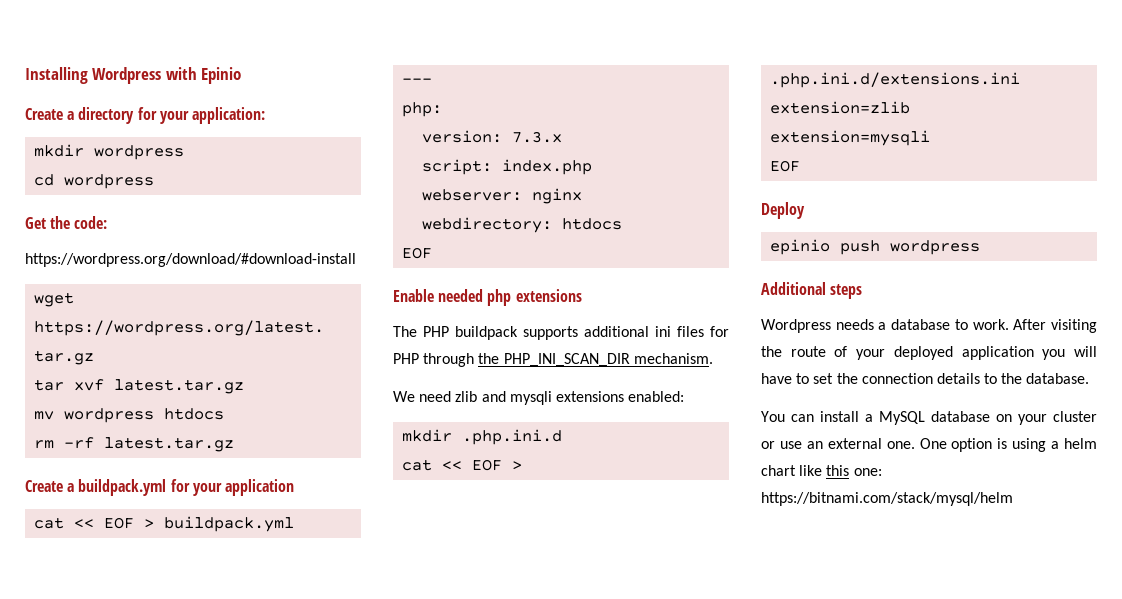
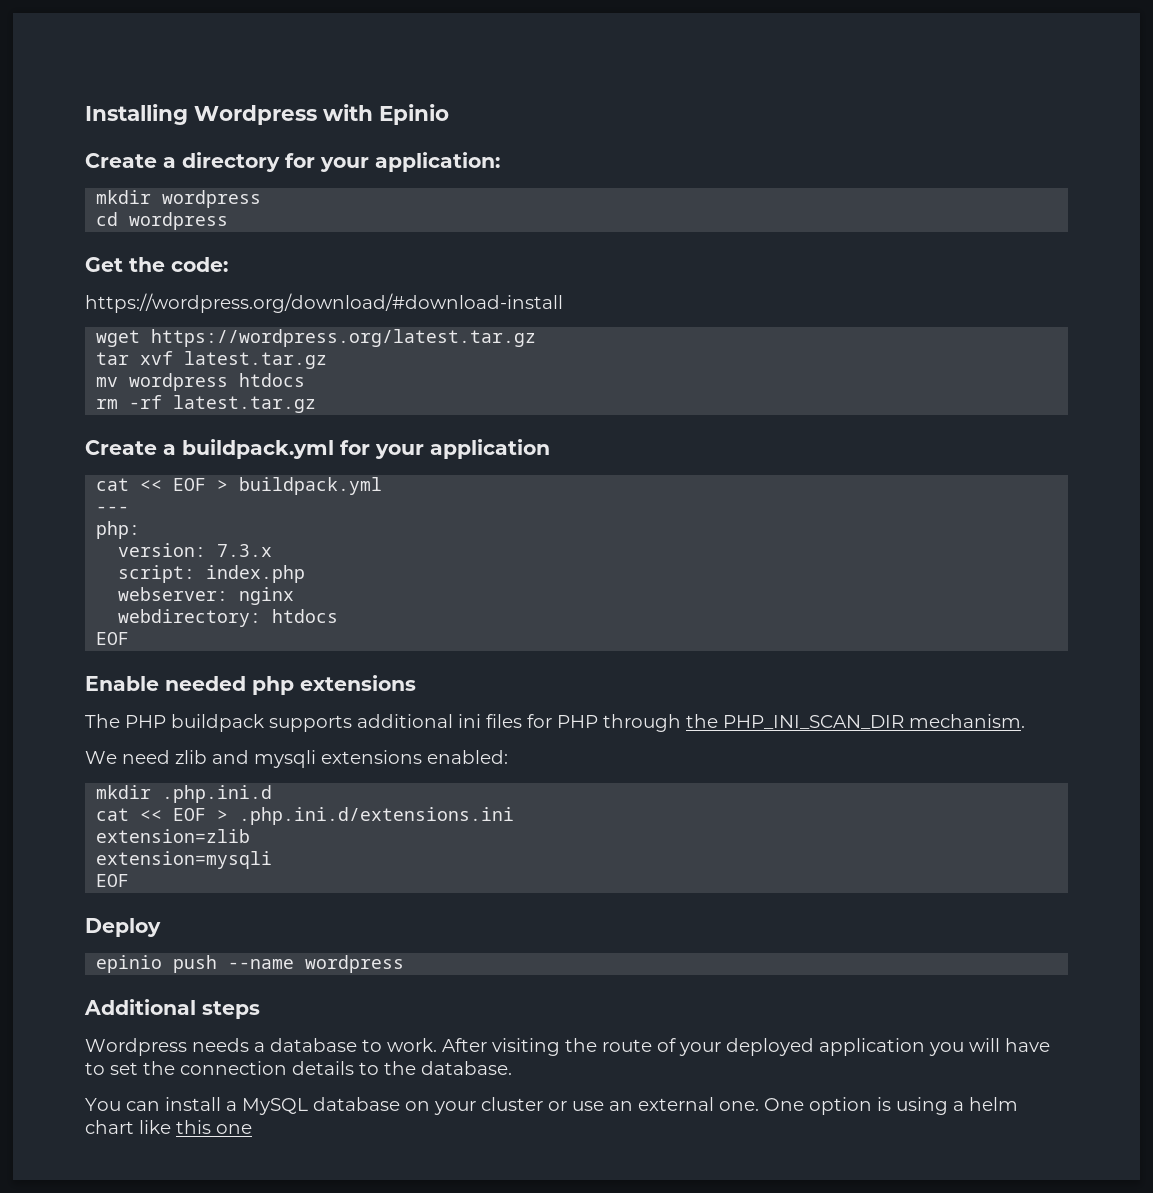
- epinio push wordpress
+ epinio push --name wordpress
- One option is using a helm chart like this one: https://bitnami.com/stack/mysql/helm
+ One option is using a helm chart like this one

